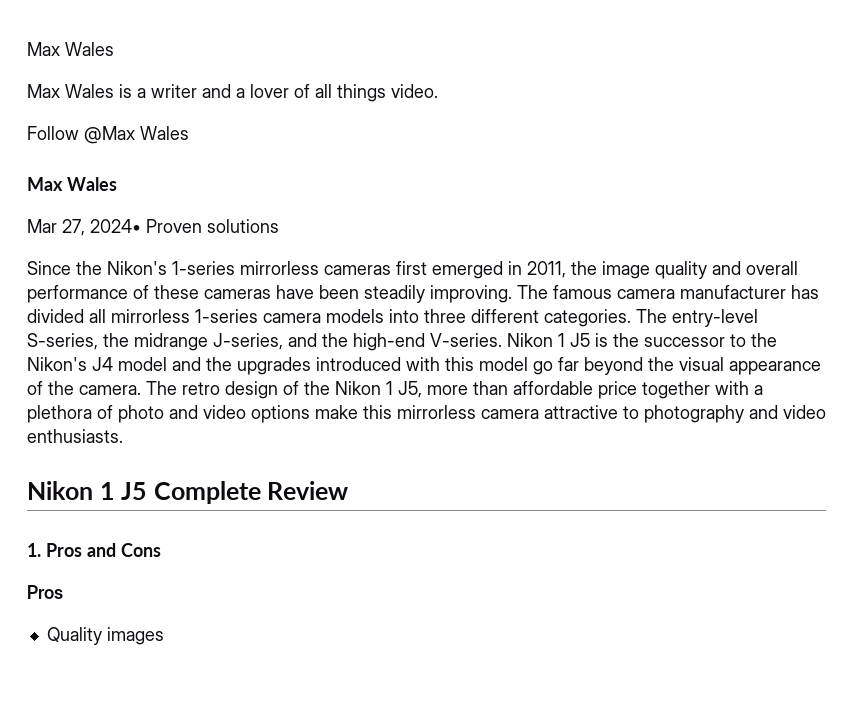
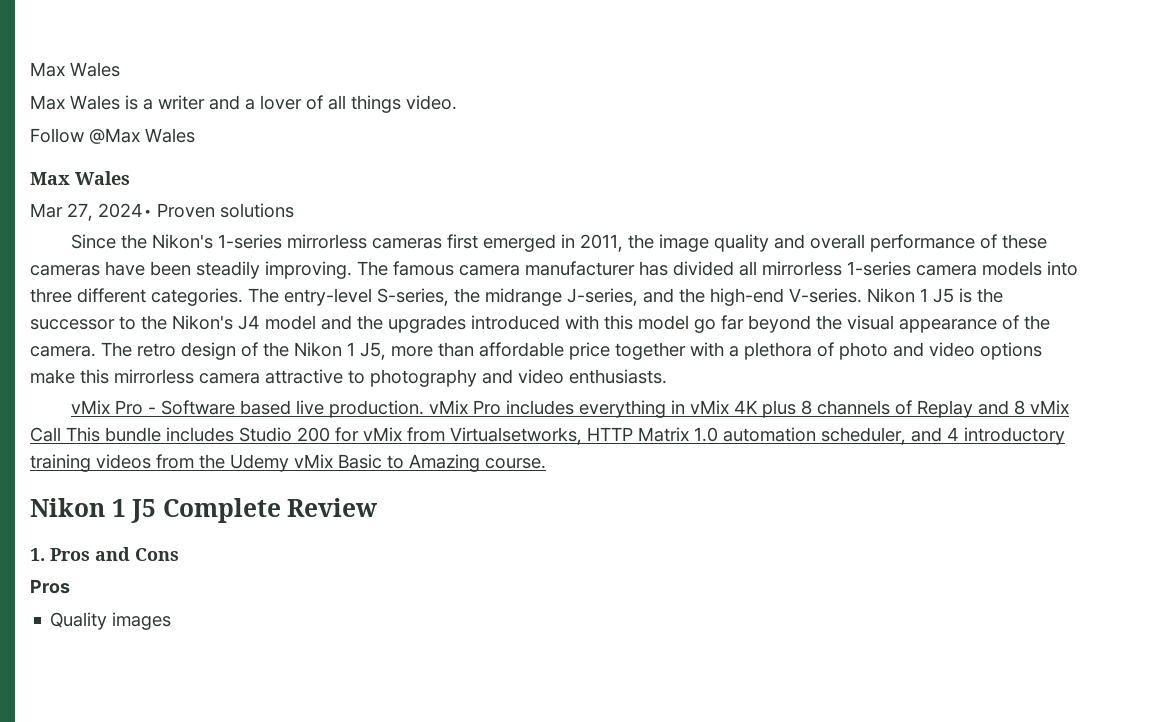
+ vMix Pro - Software based live production. vMix Pro includes everything in vMix 4K plus 8 channels of Replay and 8 vMix Call This bundle includes Studio 200 for vMix from Virtualsetworks, HTTP Matrix 1.0 automation scheduler, and 4 introductory training videos from the Udemy vMix Basic to Amazing course.

